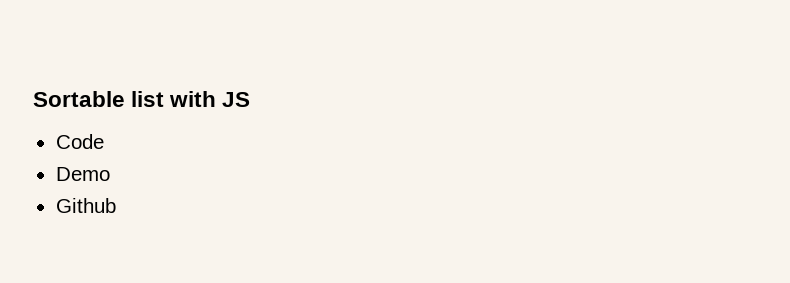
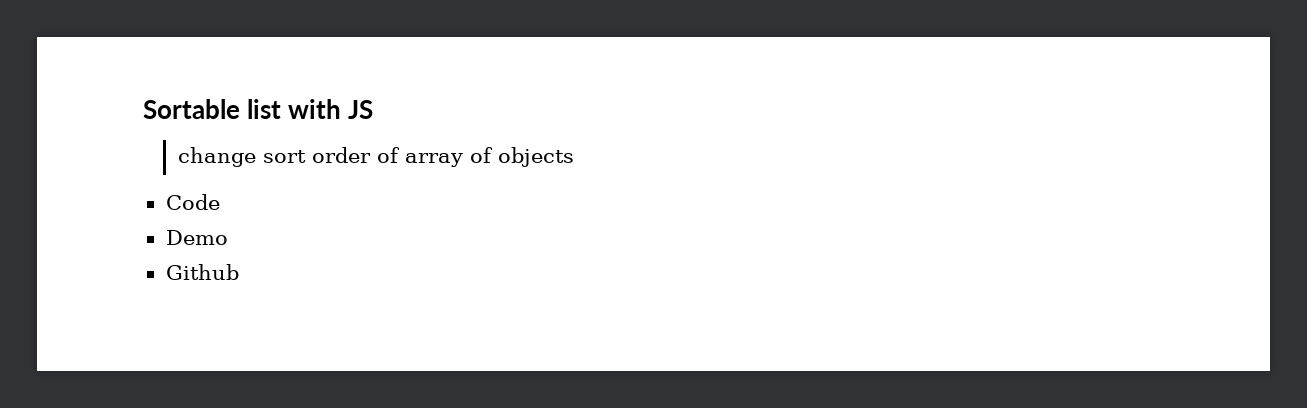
+ change sort order of array of objects

